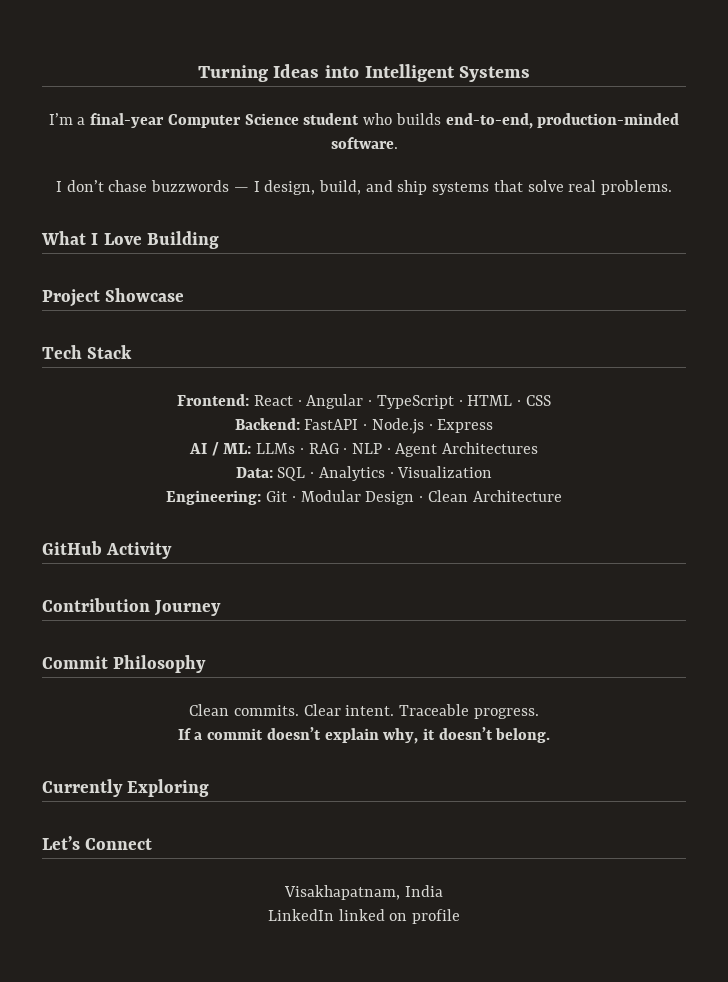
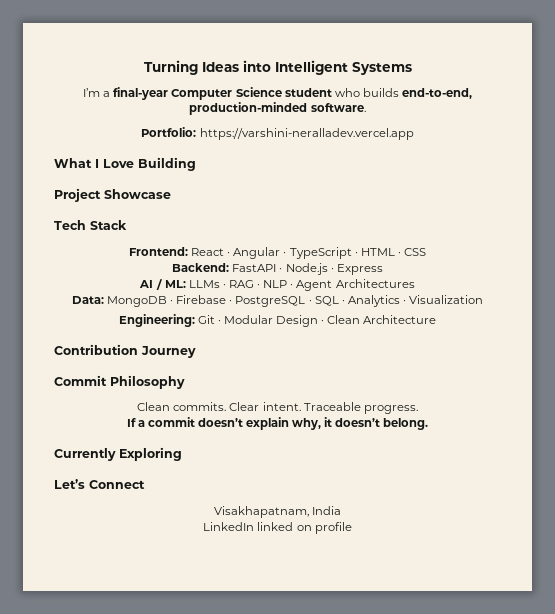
- I don’t chase buzzwords — I design, build, and ship systems that solve real problems.
+ Portfolio: https://varshini-neralladev.vercel.app
- Data: SQL · Analytics · Visualization
+ Data: MongoDB · Firebase · PostgreSQL · SQL · Analytics · Visualization
- GitHub Activity

